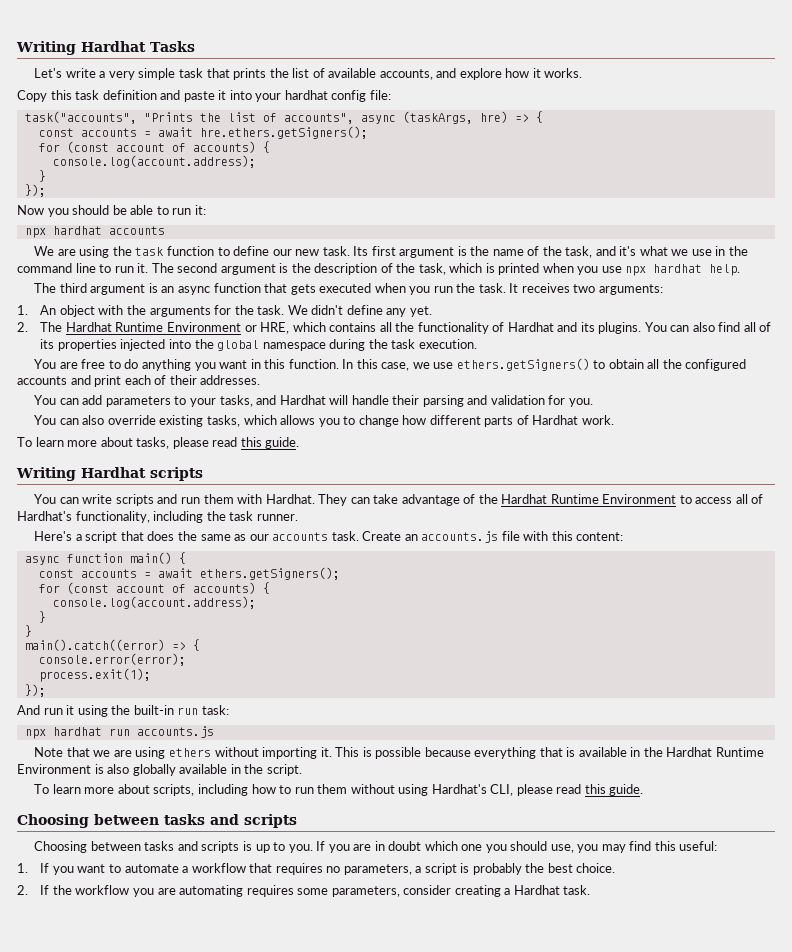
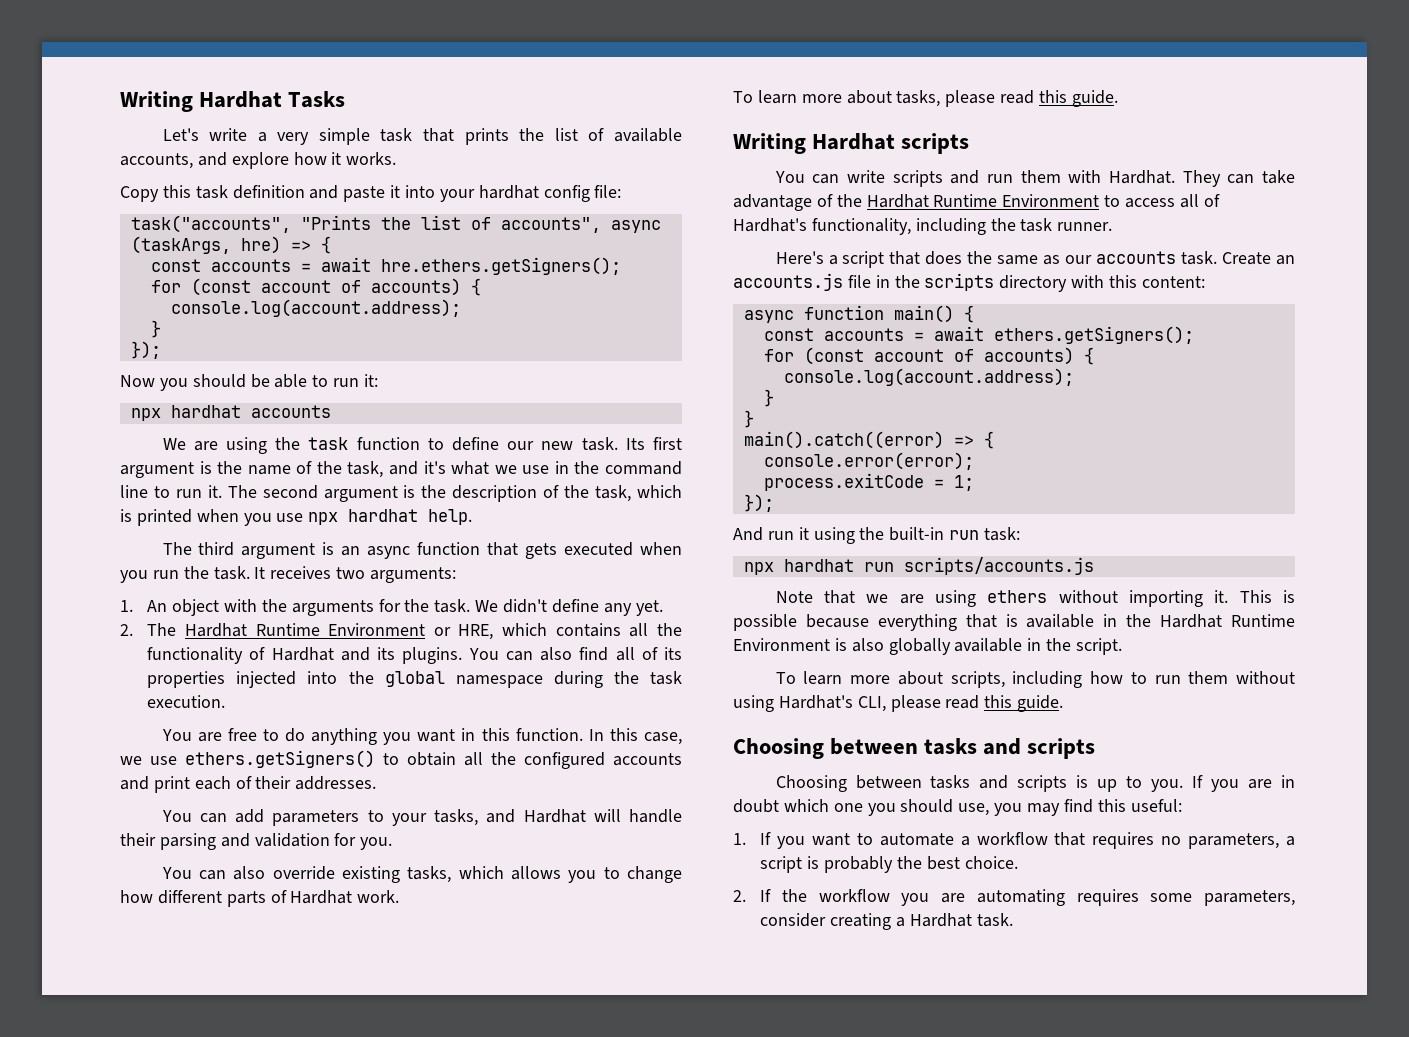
- Create an accounts.js file with this content:
+ Create an accounts.js file in the scripts directory with this content:
- process.exit(1);
+ process.exitCode = 1;
- npx hardhat run accounts.js
+ npx hardhat run scripts/accounts.js

